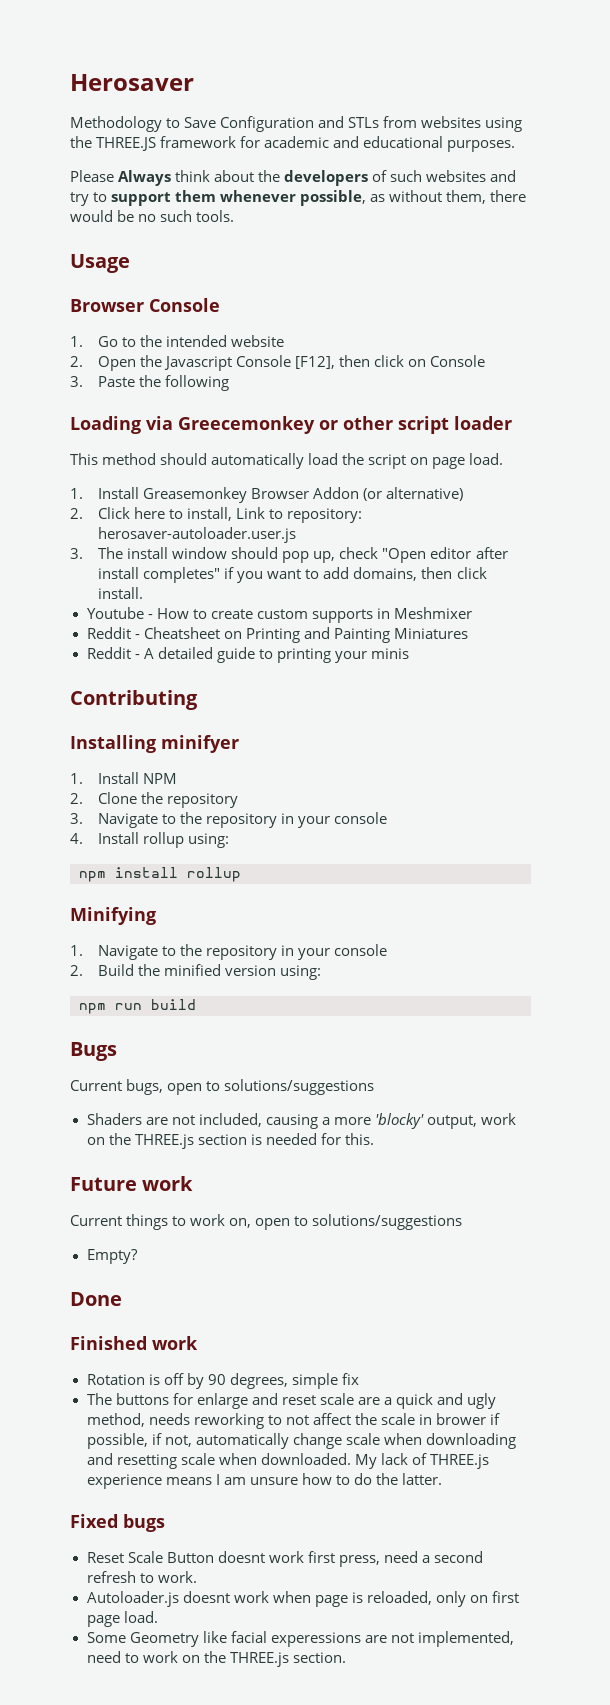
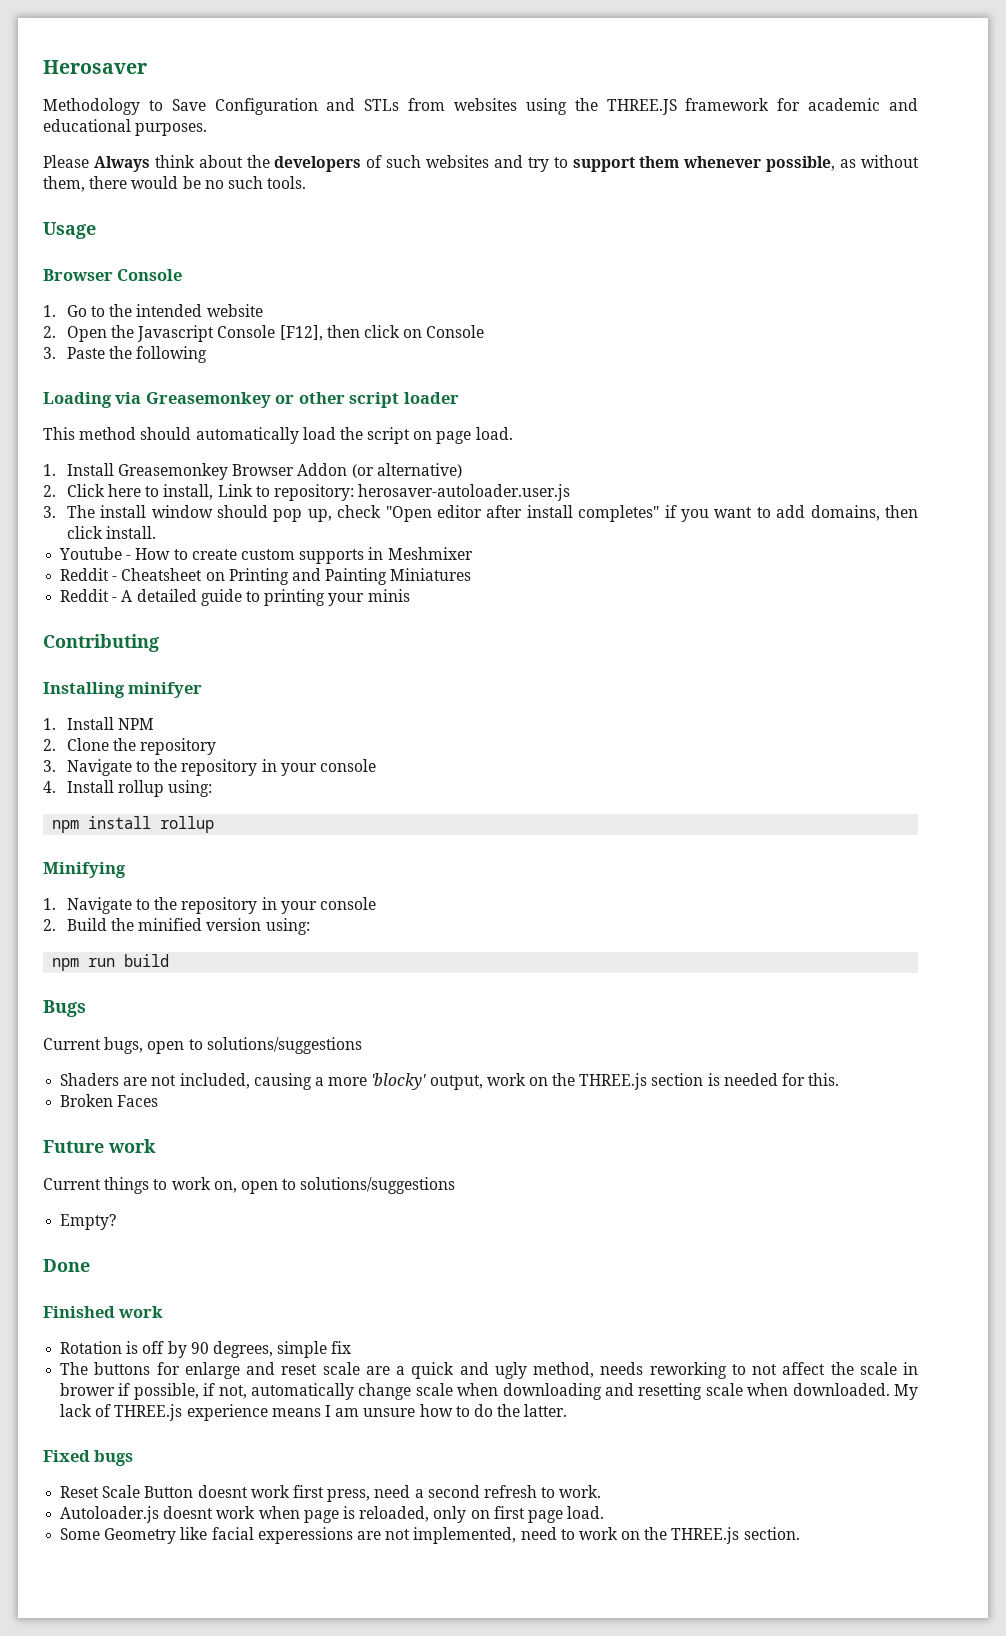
- Loading via Greecemonkey or other script loader
+ Loading via Greasemonkey or other script loader
+ Broken Faces

